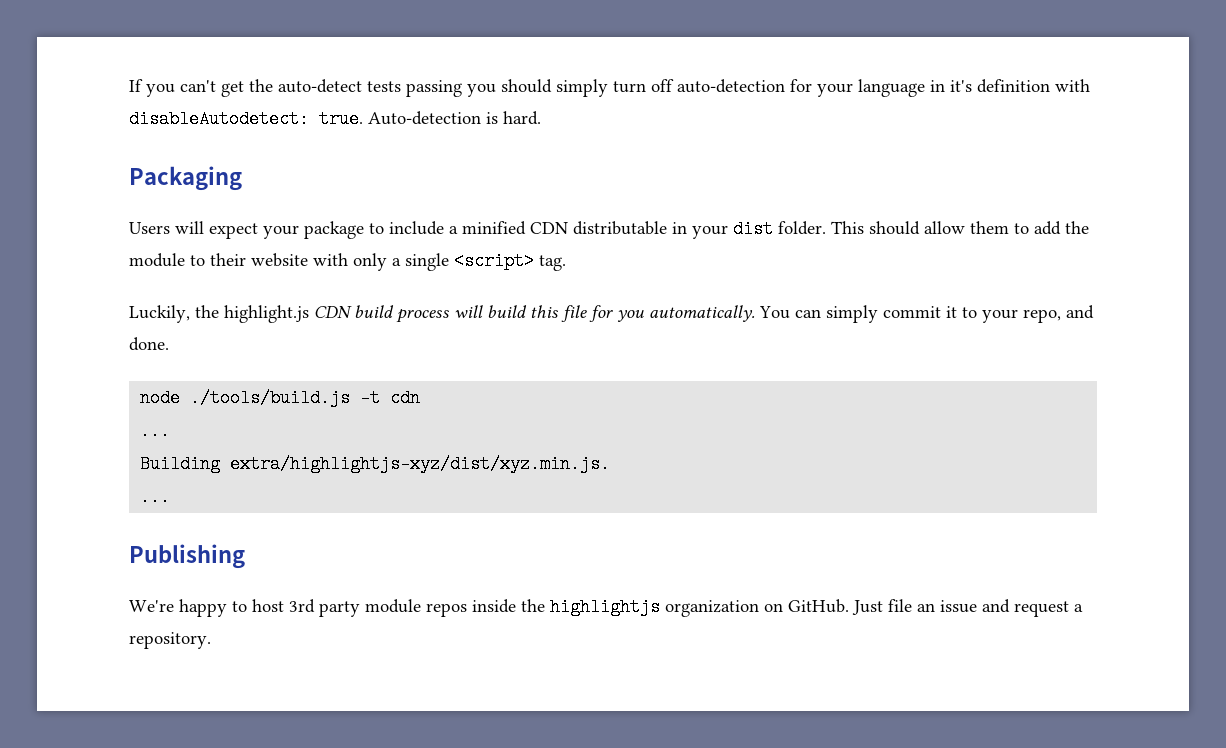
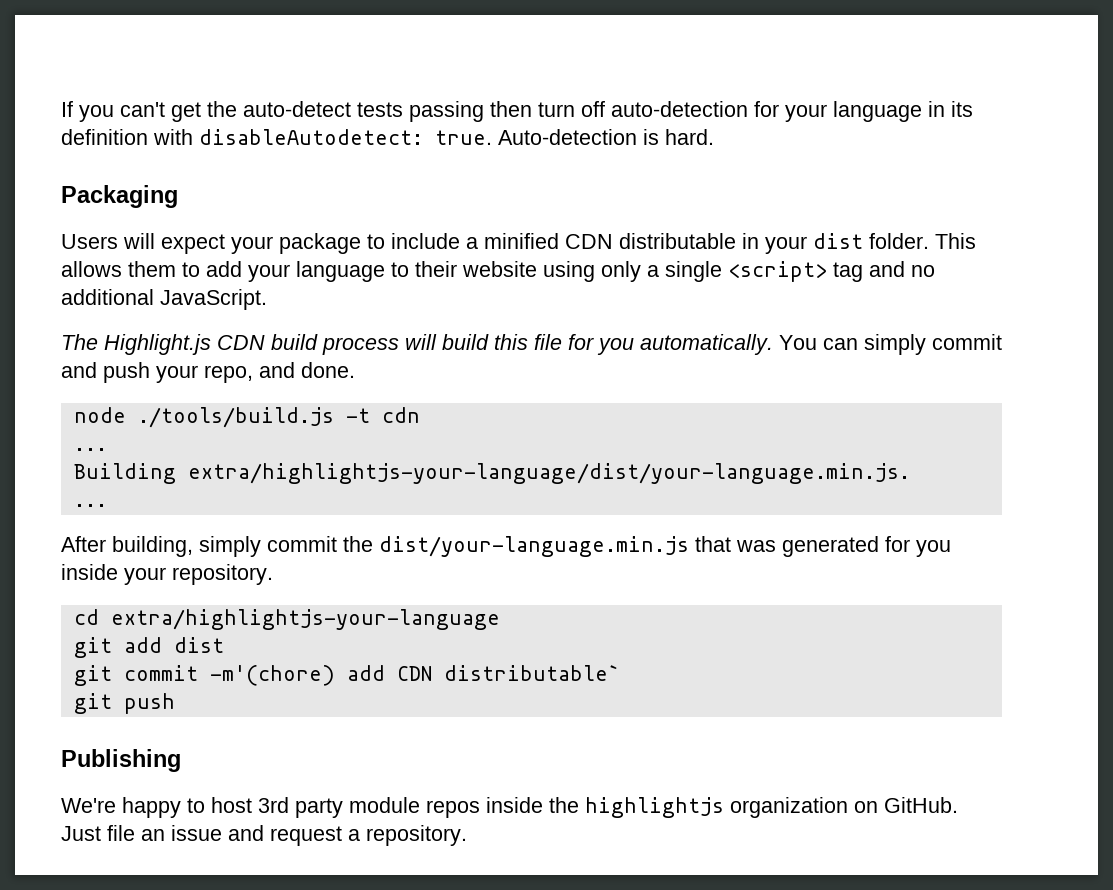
- If you can't get the auto-detect tests passing you should simply turn off auto-detection for your language in it's definition with disableAutodetect: true.
+ If you can't get the auto-detect tests passing then turn off auto-detection for your language in its definition with disableAutodetect: true.
- This should allow them to add the module to their website with only a single <script> tag.
- Luckily, the highlight.js CDN build process will build this file for you automatically.
+ This allows them to add your language to their website using only a single <script> tag and no additional JavaScript.
+ The Highlight.js CDN build process will build this file for you automatically.
- You can simply commit it to your repo, and done.
+ You can simply commit and push your repo, and done.
- Building extra/highlightjs-xyz/dist/xyz.min.js.
+ Building extra/highlightjs-your-language/dist/your-language.min.js.
  ...
+ After building, simply commit the dist/your-language.min.js that was generated for you inside your repository.
+ cd extra/highlightjs-your-language
+ git add dist
+ git commit -m'(chore) add CDN distributable`
+ git push

